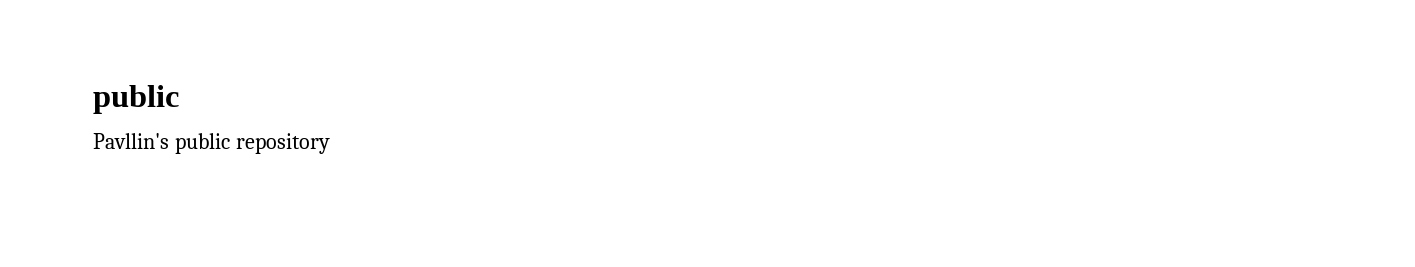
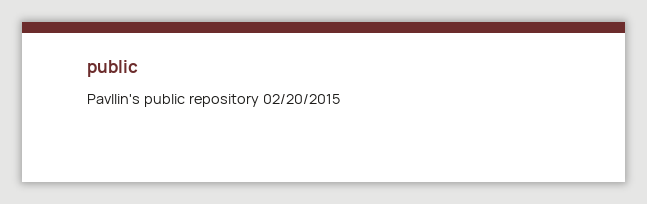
- Pavllin's public repository
+ Pavllin's public repository 02/20/2015

